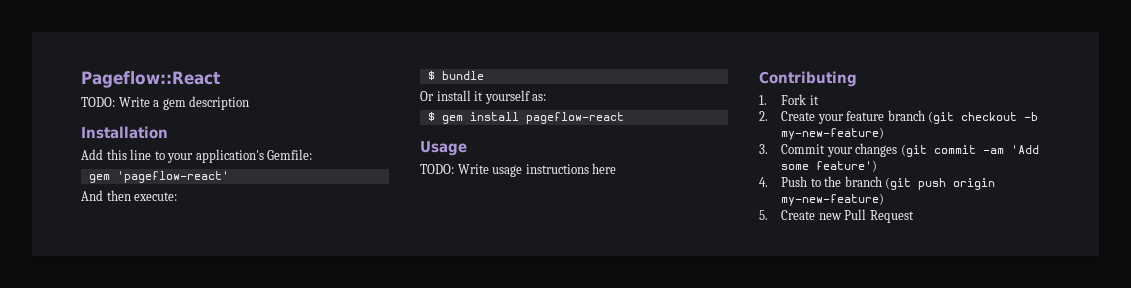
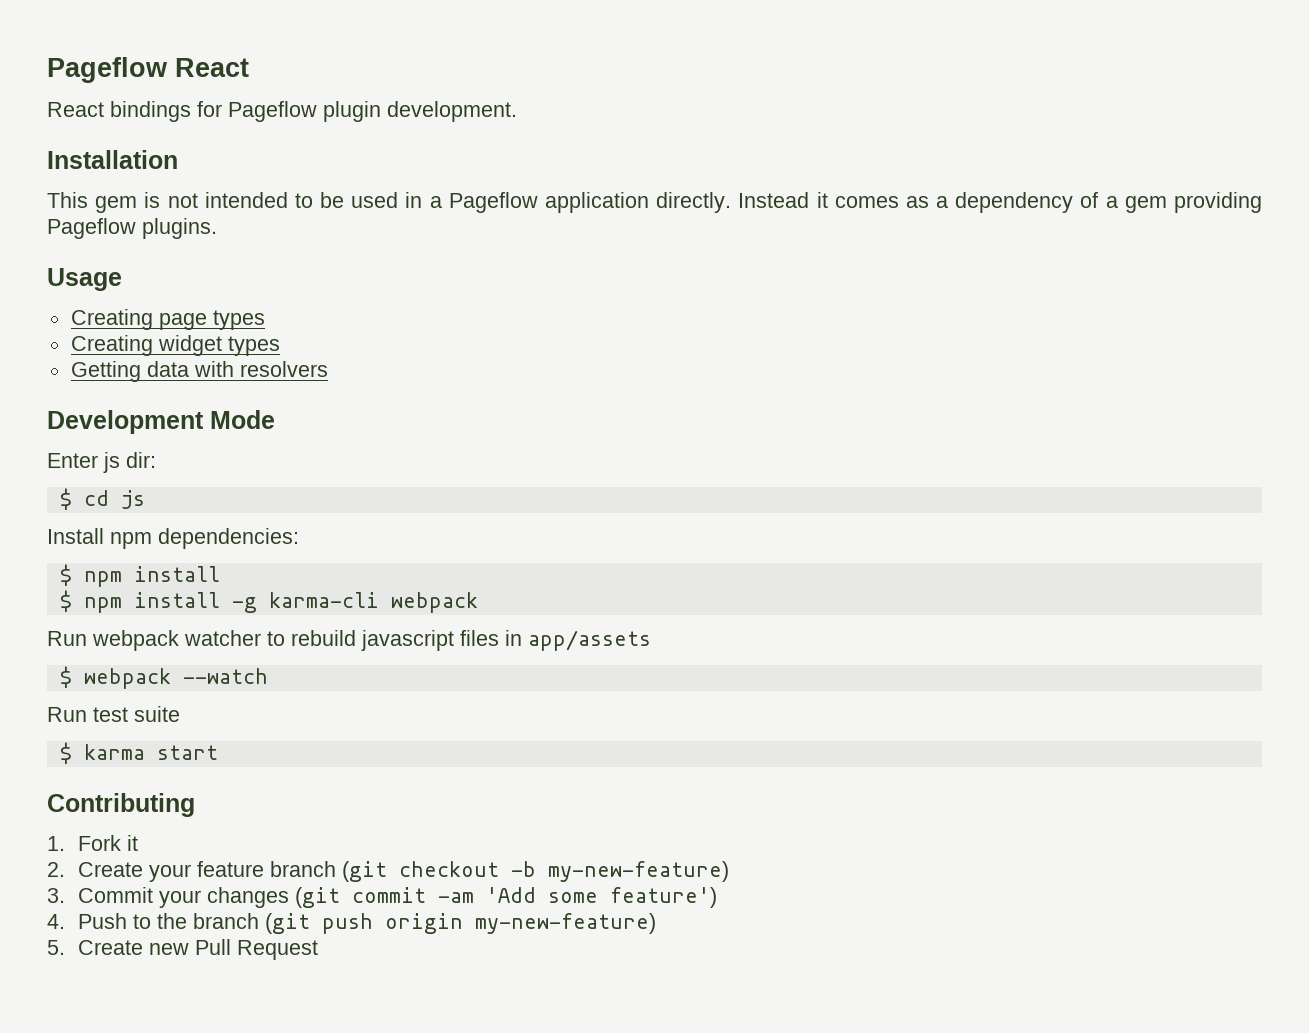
- Pageflow::React
- TODO: Write a gem description
+ Pageflow React
+ React bindings for Pageflow plugin development.
  Installation
- Add this line to your application's Gemfile:
- gem 'pageflow-react'
- And then execute:
- $ bundle
- Or install it yourself as:
- $ gem install pageflow-react
+ This gem is not intended to be used in a Pageflow application directly. Instead it comes as a dependency of a gem providing Pageflow plugins.
  Usage
- TODO: Write usage instructions here
+ Creating page types
+ Creating widget types
+ Getting data with resolvers
+ Development Mode
+ Enter js dir:
+ $ cd js
+ Install npm dependencies:
+ $ npm install
+ $ npm install -g karma-cli webpack
+ Run webpack watcher to rebuild javascript files in app/assets
+ $ webpack --watch
+ Run test suite
+ $ karma start

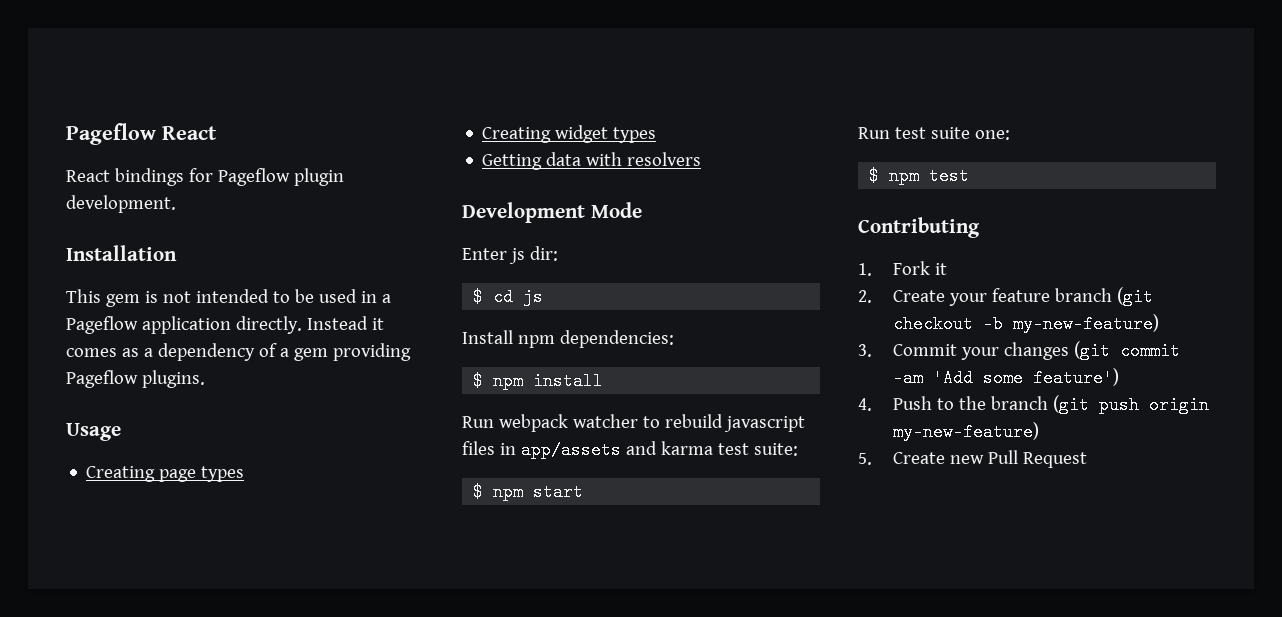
- $ npm install -g karma-cli webpack
- Run webpack watcher to rebuild javascript files in app/assets
- $ webpack --watch
+ Run webpack watcher to rebuild javascript files in app/assets and karma test suite:
+ $ npm start
- Run test suite
- $ karma start
+ Run test suite one:
+ $ npm test

